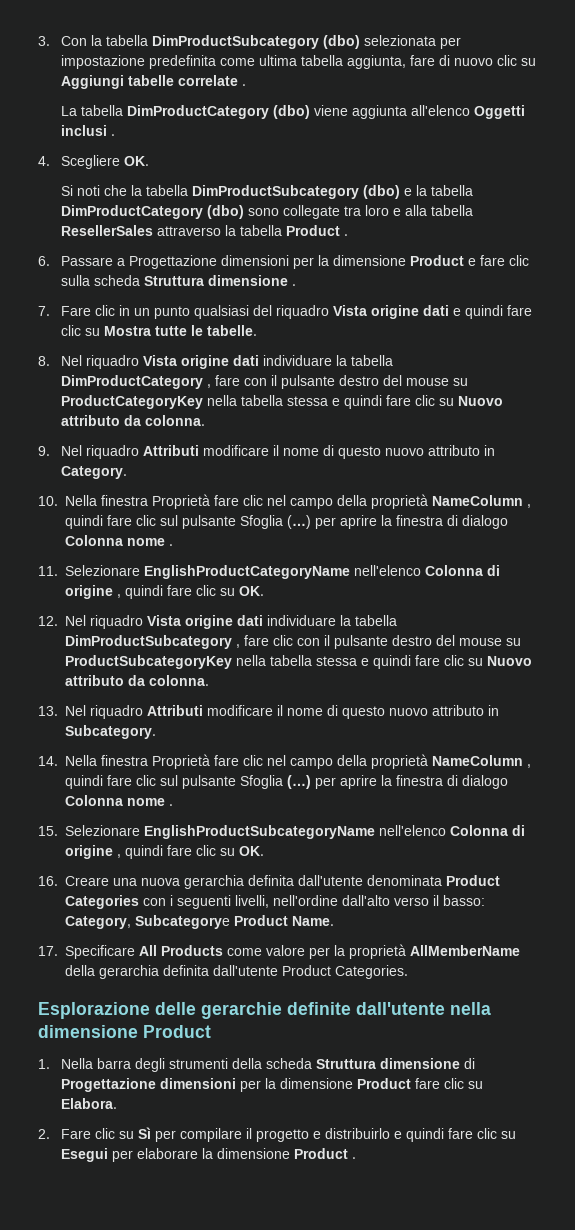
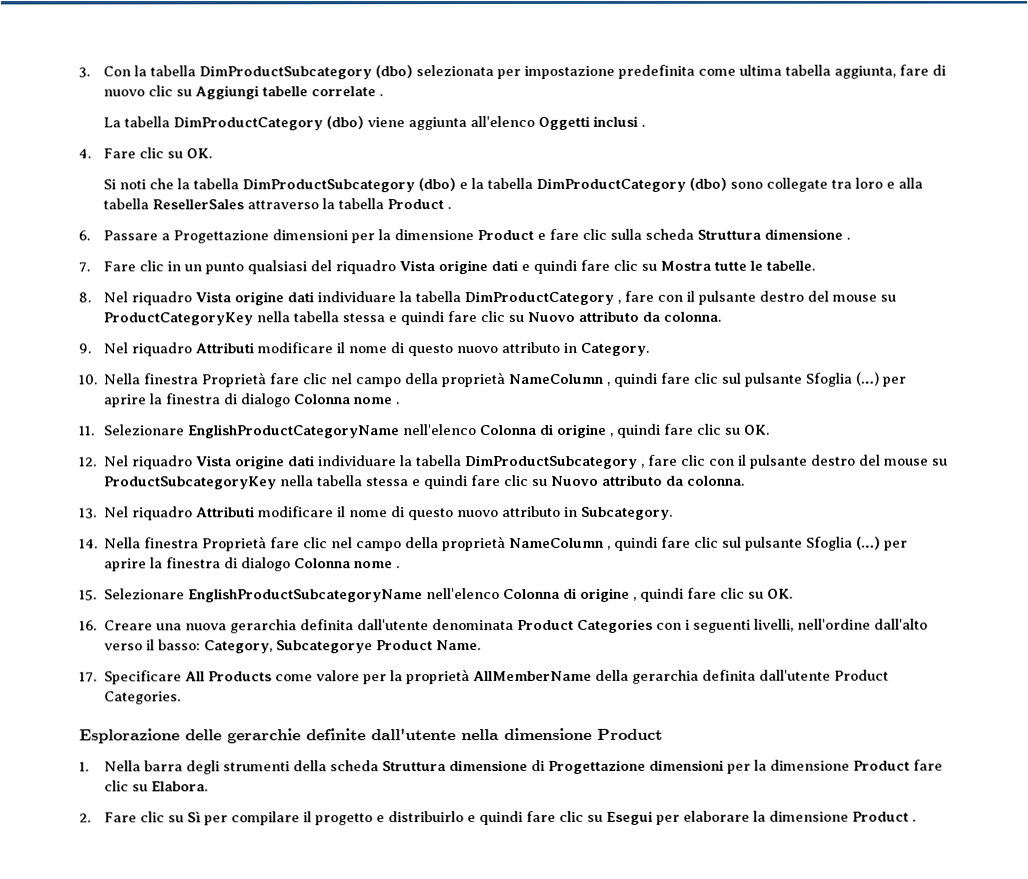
- 4. Scegliere OK.
+ 4. Fare clic su OK.

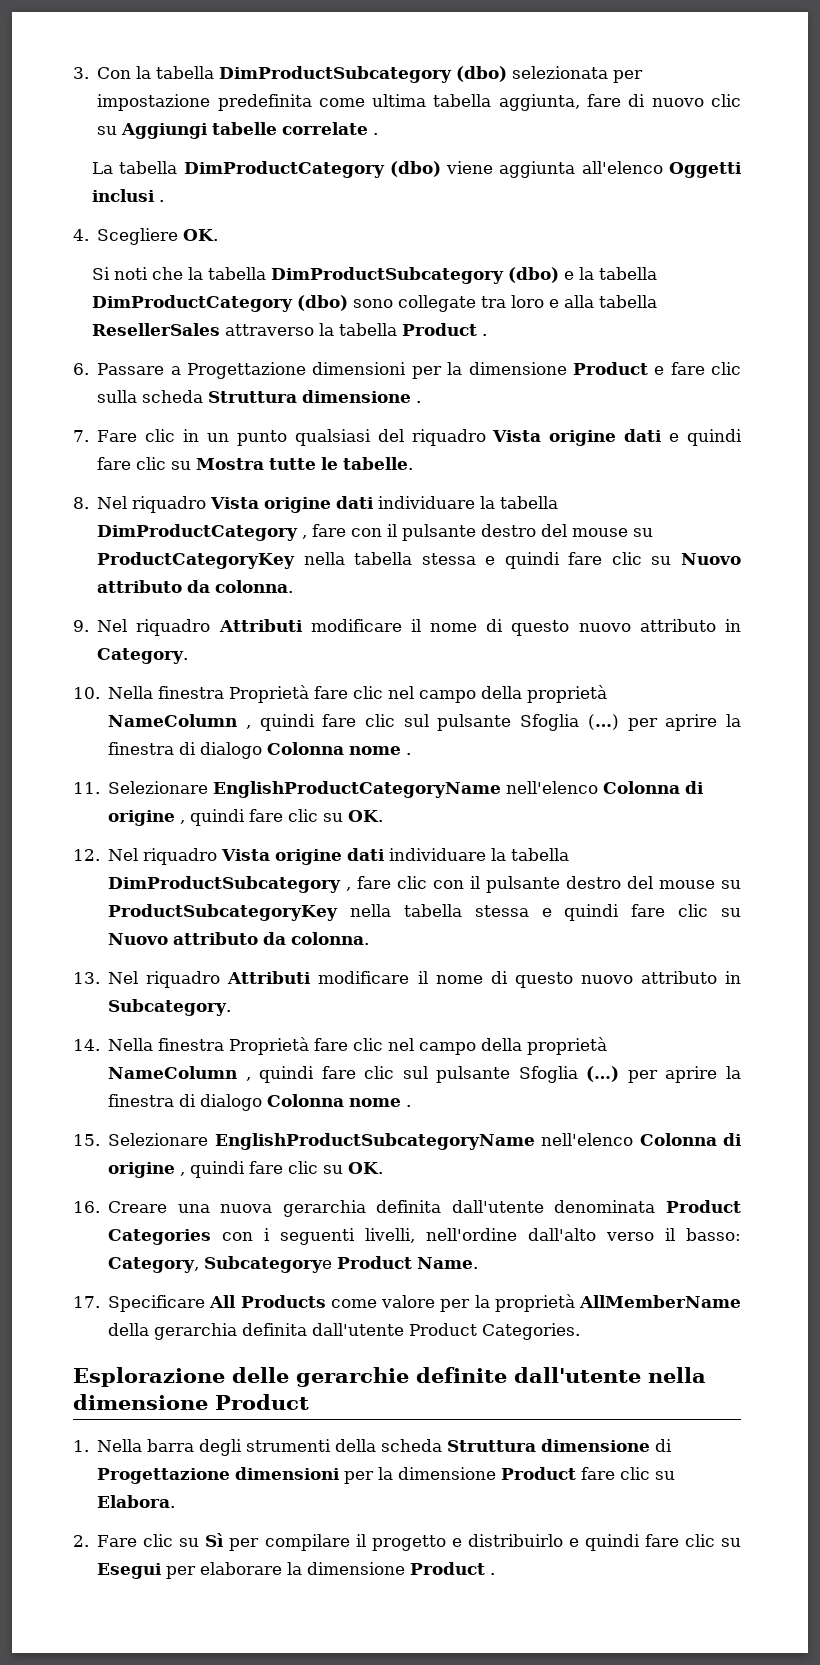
- 4. Fare clic su OK.
+ 4. Scegliere OK.

